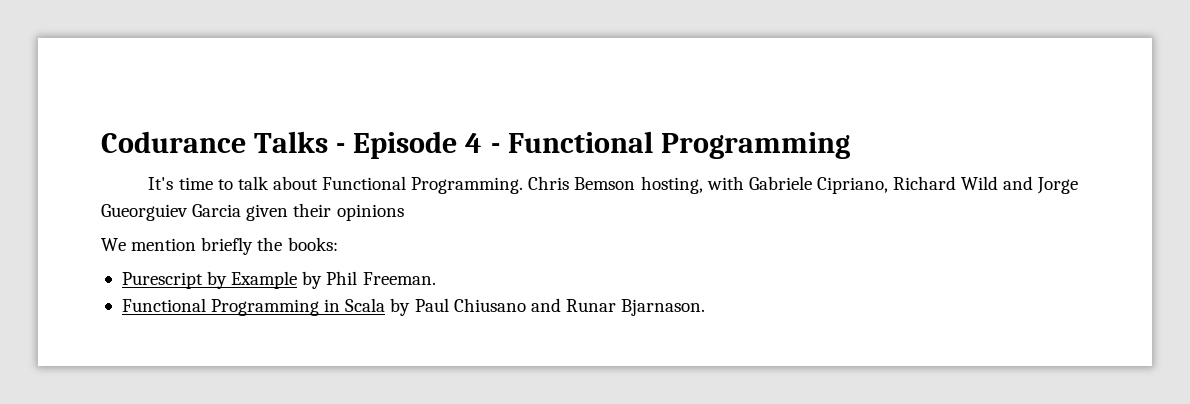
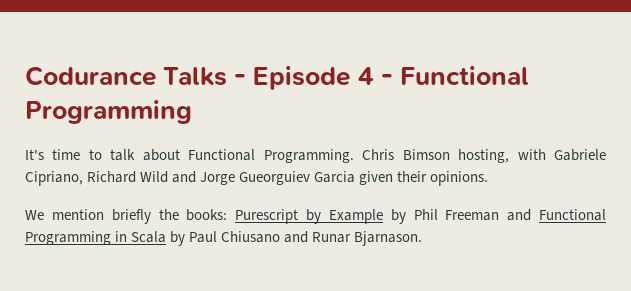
- Chris Bemson hosting, with Gabriele Cipriano, Richard Wild and Jorge Gueorguiev Garcia given their opinions
+ Chris Bimson hosting, with Gabriele Cipriano, Richard Wild and Jorge Gueorguiev Garcia given their opinions.
- We mention briefly the books:
- Purescript by Example by Phil Freeman.
- Functional Programming in Scala by Paul Chiusano and Runar Bjarnason.
+ We mention briefly the books: Purescript by Example by Phil Freeman and Functional Programming in Scala by Paul Chiusano and Runar Bjarnason.

